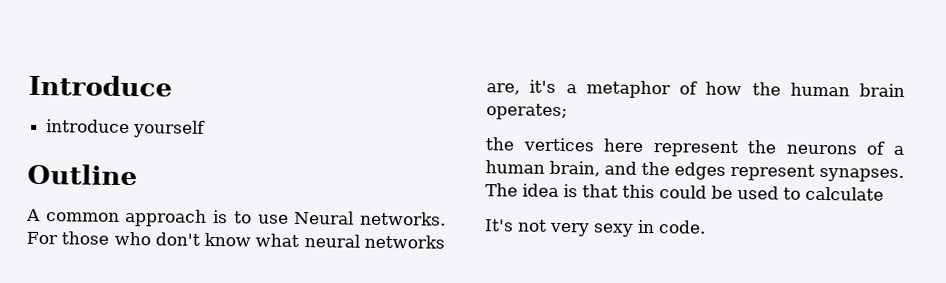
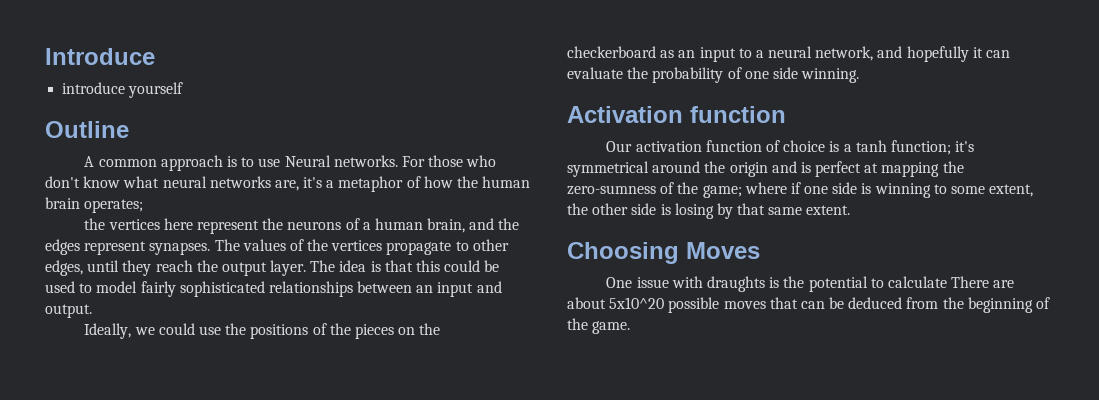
- The idea is that this could be used to calculate
- It's not very sexy in code.
+ The values of the vertices propagate to other edges, until they reach the output layer. The idea is that this could be used to model fairly sophisticated relationships between an input and output.
+ Ideally, we could use the positions of the pieces on the checkerboard as an input to a neural network, and hopefully it can evaluate the probability of one side winning.
+ Activation function
+ Our activation function of choice is a tanh function; it's symmetrical around the origin and is perfect at mapping the zero-sumness of the game; where if one side is winning to some extent, the other side is losing by that same extent.
+ Choosing Moves
+ One issue with draughts is the potential to calculate There are about 5x10^20 possible moves that can be deduced from the beginning of the game.

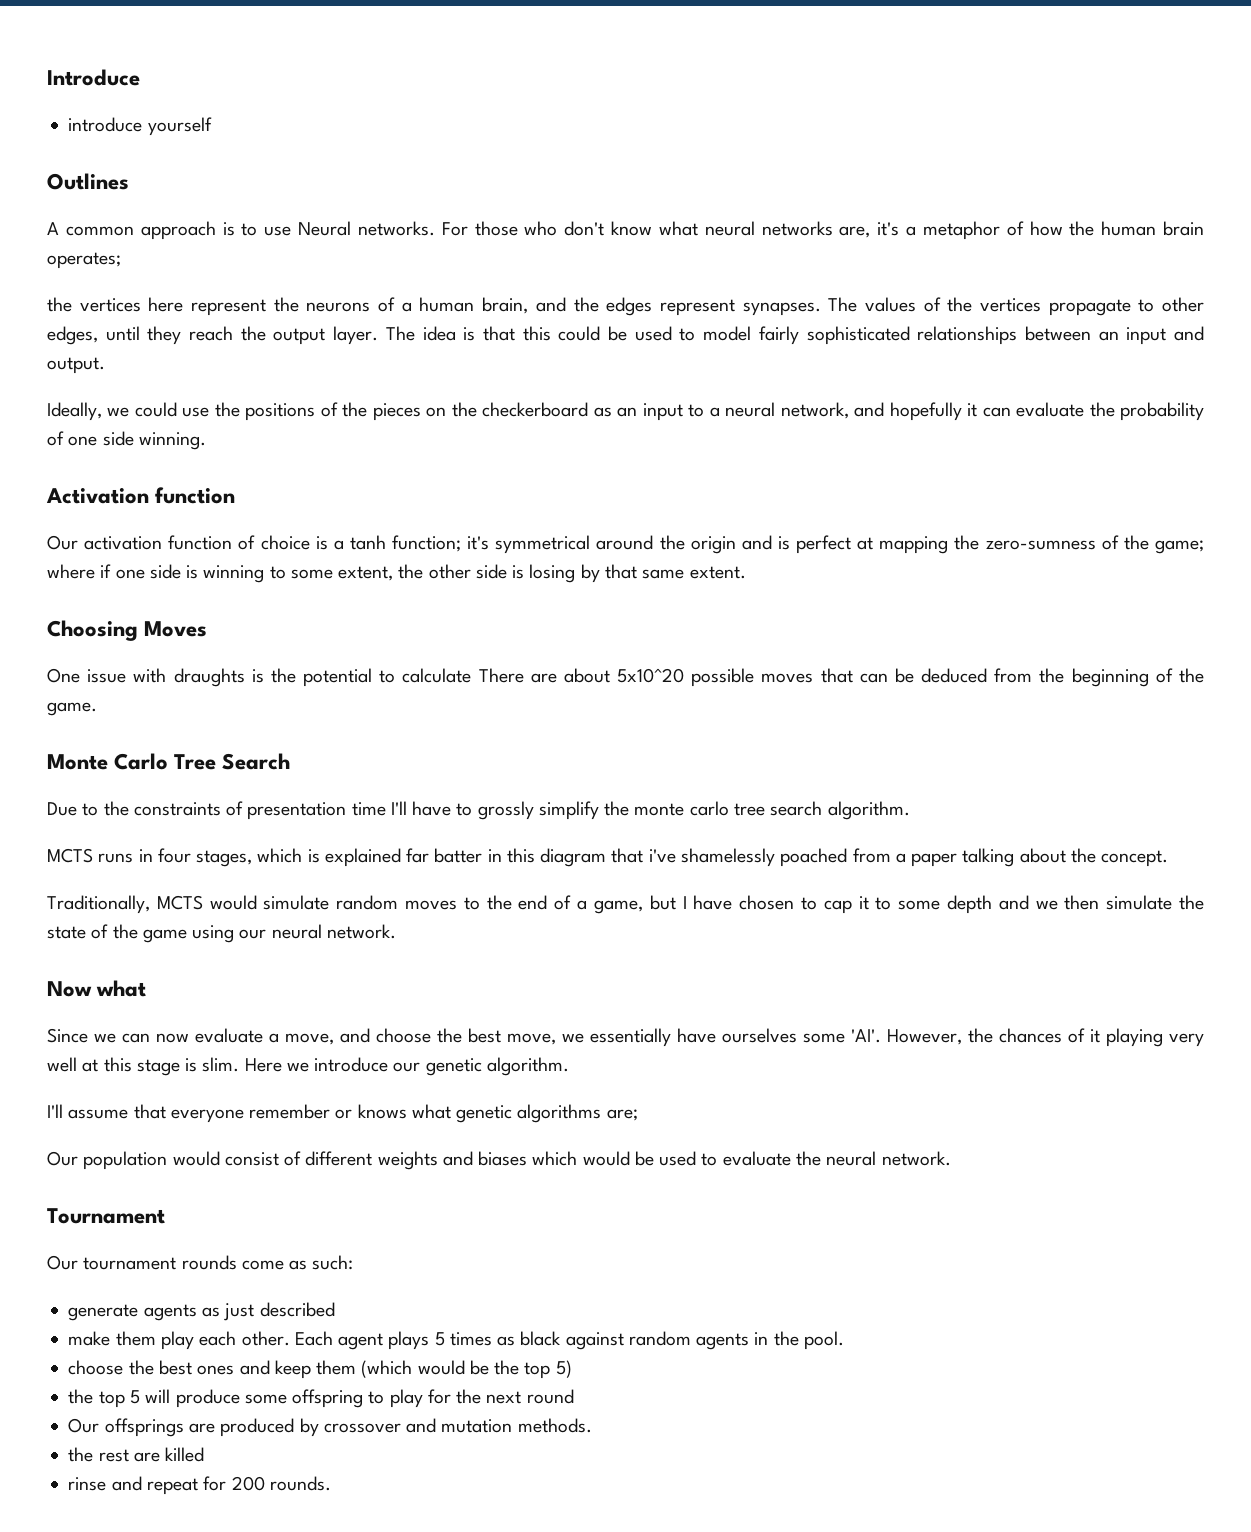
- Outline
+ Outlines
+ Monte Carlo Tree Search
+ Due to the constraints of presentation time I'll have to grossly simplify the monte carlo tree search algorithm.
+ MCTS runs in four stages, which is explained far batter in this diagram that i've shamelessly poached from a paper talking about the concept.
+ Traditionally, MCTS would simulate random moves to the end of a game, but I have chosen to cap it to some depth and we then simulate the state of the game using our neural network.
+ Now what
+ Since we can now evaluate a move, and choose the best move, we essentially have ourselves some 'AI'. However, the chances of it playing very well at this stage is slim. Here we introduce our genetic algorithm.
+ I'll assume that everyone remember or knows what genetic algorithms are;
+ Our population would consist of different weights and biases which would be used to evaluate the neural network.
+ Tournament
+ Our tournament rounds come as such:
+ generate agents as just described
+ make them play each other. Each agent plays 5 times as black against random agents in the pool.
+ choose the best ones and keep them (which would be the top 5)
+ the top 5 will produce some offspring to play for the next round
+ Our offsprings are produced by crossover and mutation methods.
+ the rest are killed
+ rinse and repeat for 200 rounds.

